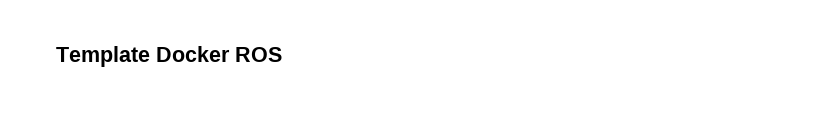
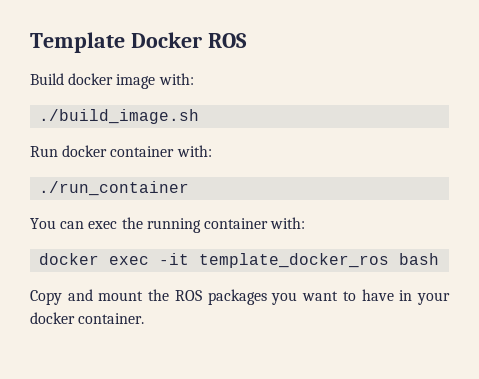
+ Build docker image with:
+ ./build_image.sh
+ Run docker container with:
+ ./run_container
+ You can exec the running container with:
+ docker exec -it template_docker_ros bash
+ Copy and mount the ROS packages you want to have in your docker container.

